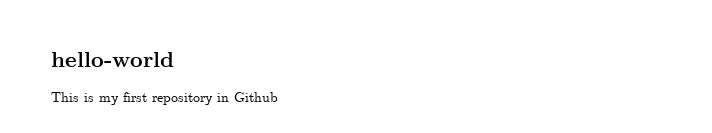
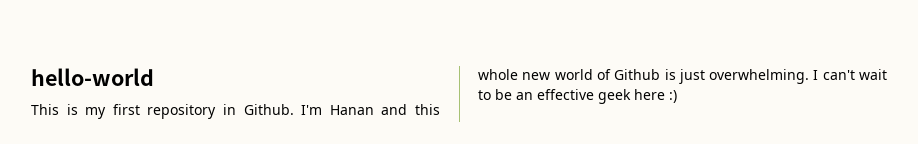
- This is my first repository in Github
+ This is my first repository in Github. I'm Hanan and this whole new world of Github is just overwhelming. I can't wait to be an effective geek here :)

